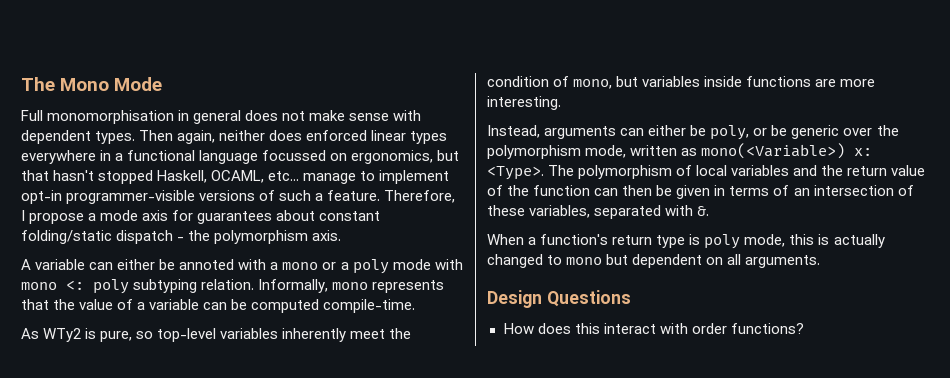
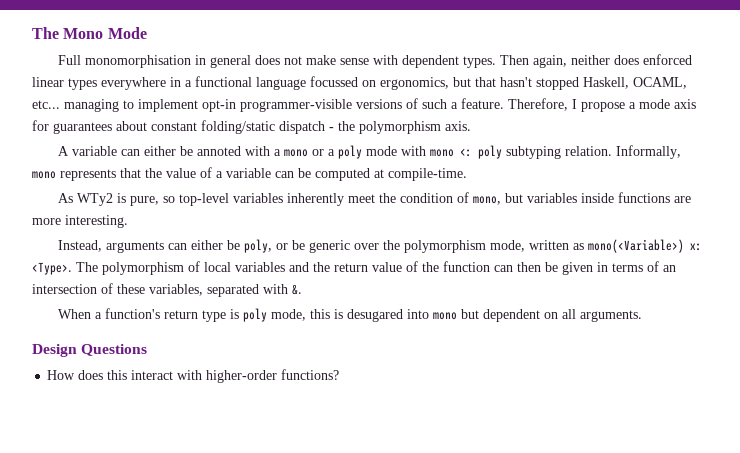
- Then again, neither does enforced linear types everywhere in a functional language focussed on ergonomics, but that hasn't stopped Haskell, OCAML, etc... manage to implement opt-in programmer-visible versions of such a feature.
+ Then again, neither does enforced linear types everywhere in a functional language focussed on ergonomics, but that hasn't stopped Haskell, OCAML, etc... managing to implement opt-in programmer-visible versions of such a feature.
- Informally, mono represents that the value of a variable can be computed compile-time.
+ Informally, mono represents that the value of a variable can be computed at compile-time.
- When a function's return type is poly mode, this is actually changed to mono but dependent on all arguments.
+ When a function's return type is poly mode, this is desugared into mono but dependent on all arguments.
- How does this interact with order functions?
+ How does this interact with higher-order functions?

